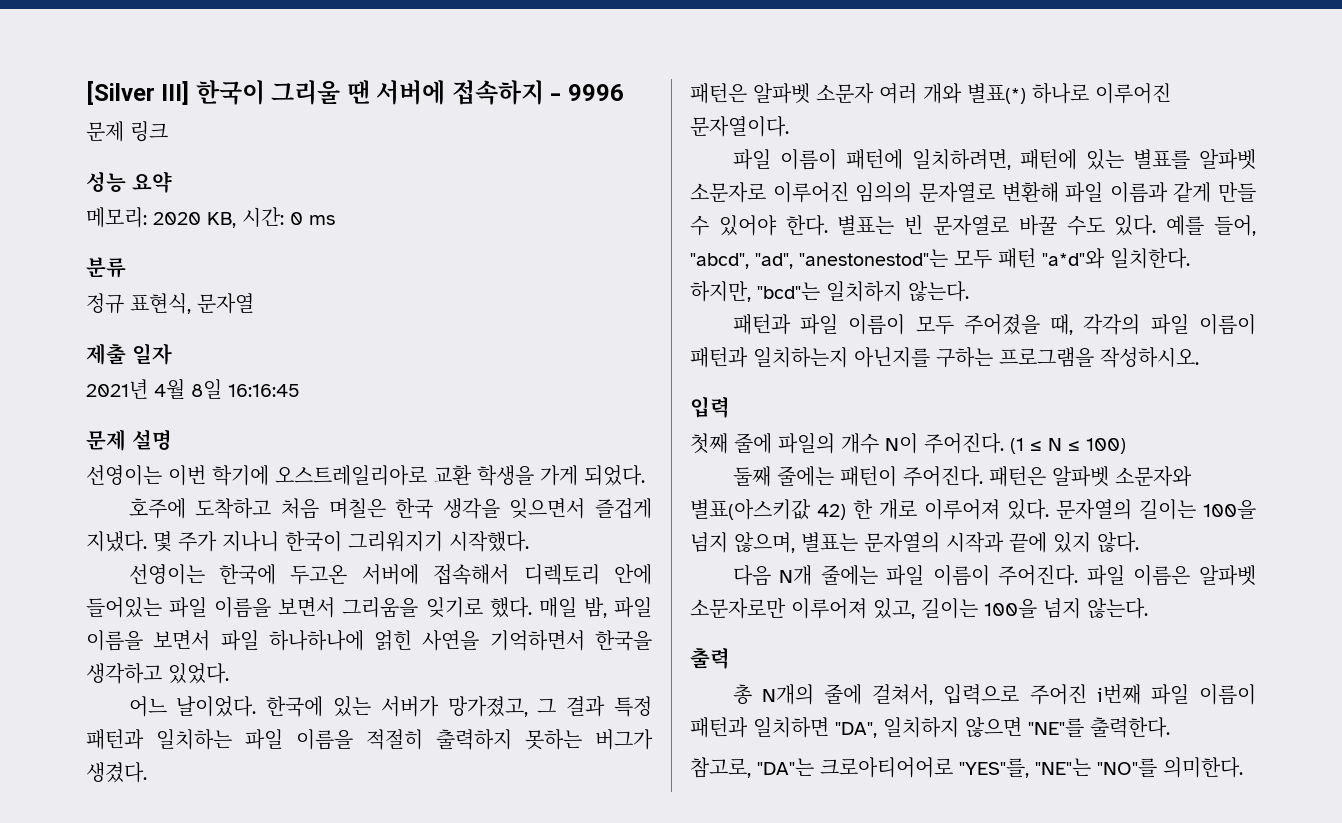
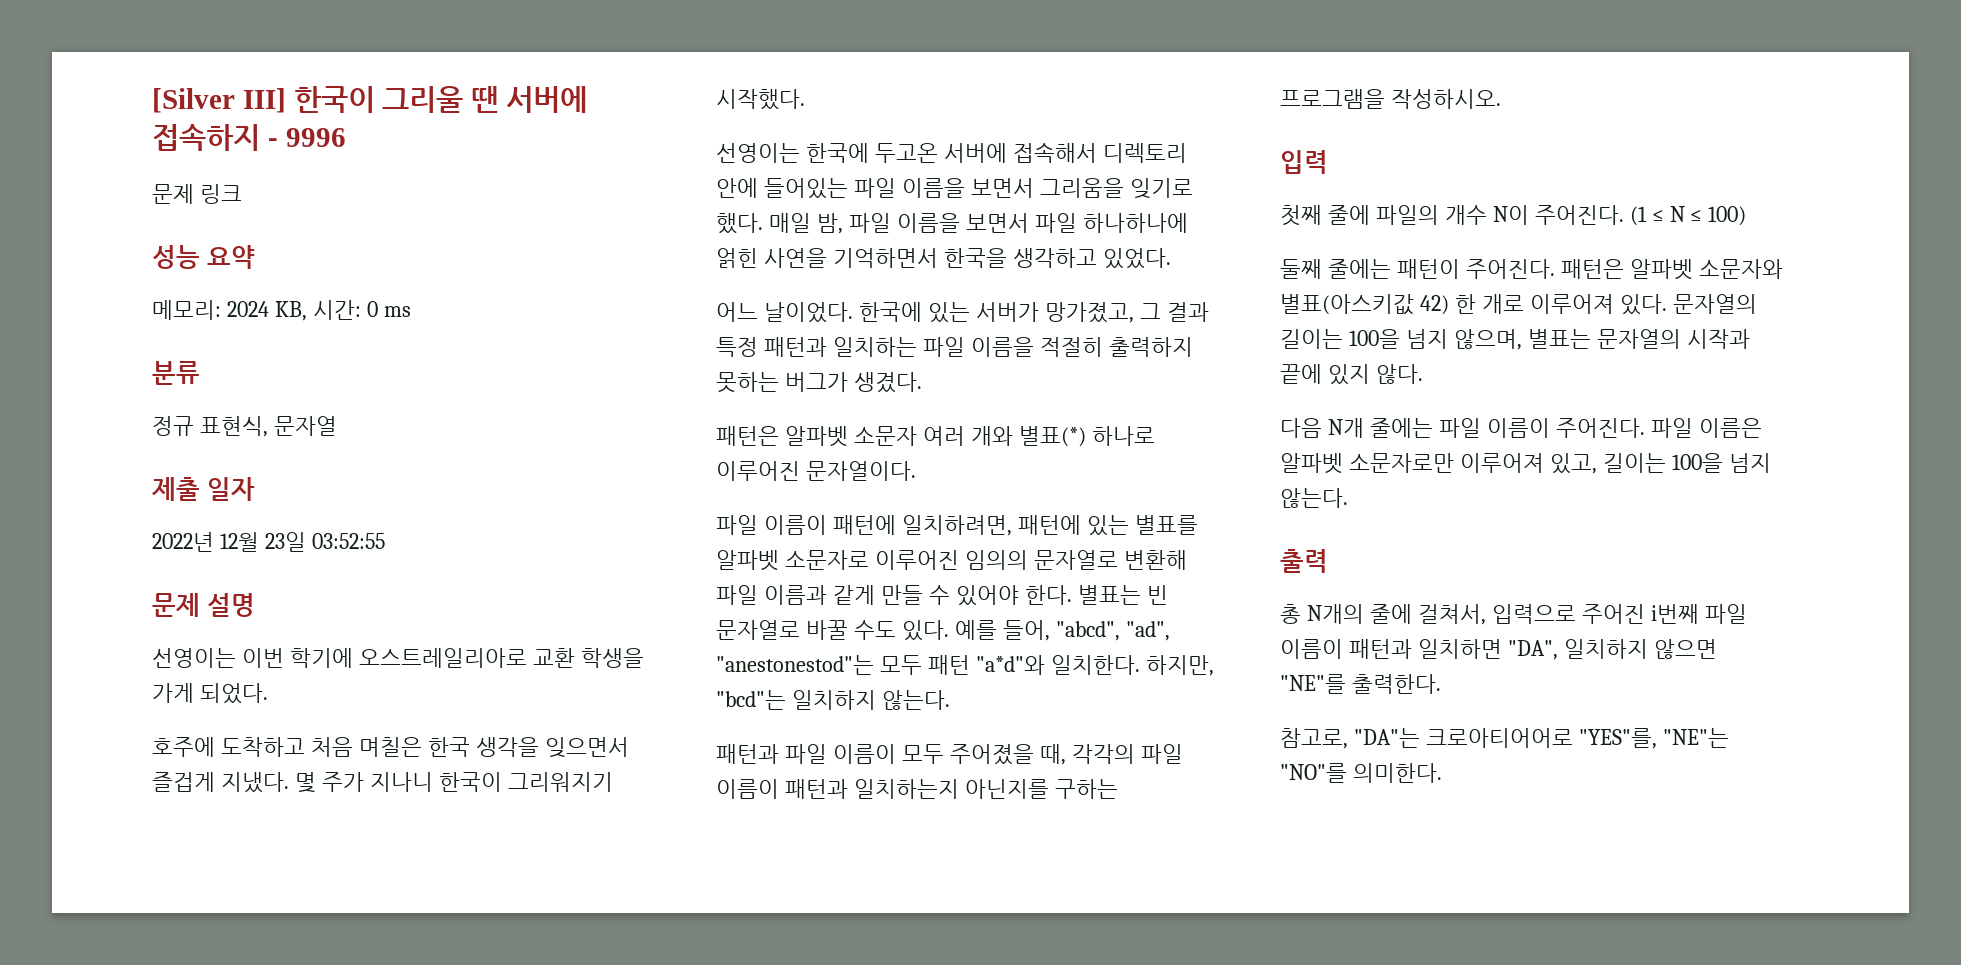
- 메모리: 2020 KB, 시간: 0 ms
+ 메모리: 2024 KB, 시간: 0 ms
- 2021년 4월 8일 16:16:45
+ 2022년 12월 23일 03:52:55

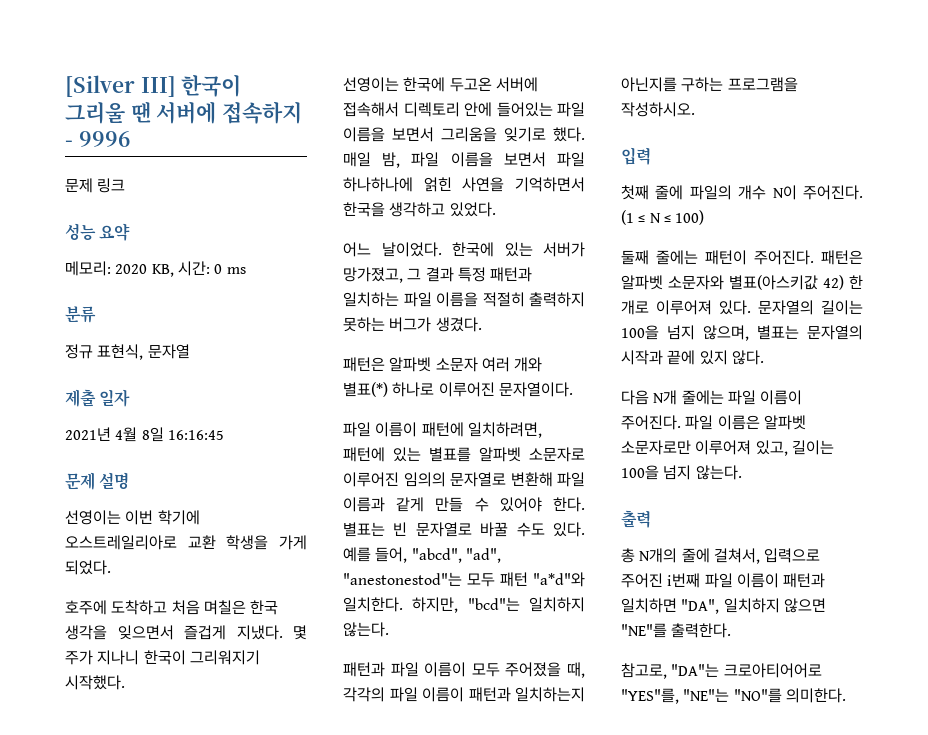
- 메모리: 2024 KB, 시간: 0 ms
+ 메모리: 2020 KB, 시간: 0 ms
- 2022년 12월 23일 03:52:55
+ 2021년 4월 8일 16:16:45

